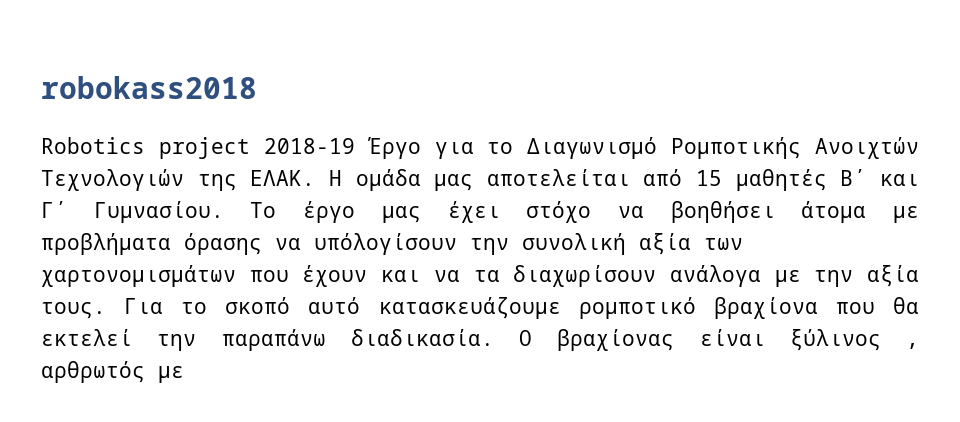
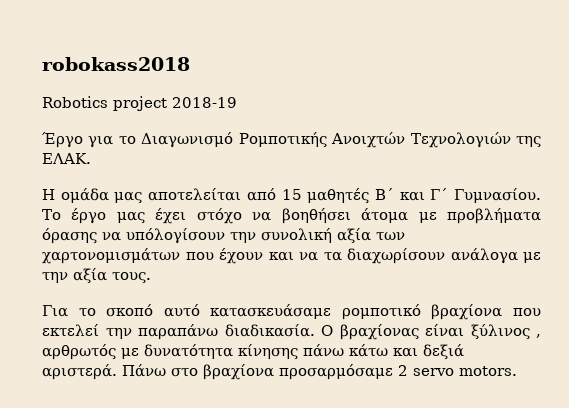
- Robotics project 2018-19 Έργο για το Διαγωνισμό Ρομποτικής Ανοιχτών Τεχνολογιών της ΕΛΑΚ. Η ομάδα μας αποτελείται από 15 μαθητές Β΄ και Γ΄ Γυμνασίου.
+ Robotics project 2018-19
+ Έργο για το Διαγωνισμό Ρομποτικής Ανοιχτών Τεχνολογιών της ΕΛΑΚ.
+ Η ομάδα μας αποτελείται από 15 μαθητές Β΄ και Γ΄ Γυμνασίου.
- Το έργο μας έχει στόχο να βοηθήσει άτομα με προβλήματα όρασης να υπόλογίσουν την συνολική αξία των χαρτονομισμάτων που έχουν και να τα διαχωρίσουν ανάλογα με την αξία τους. Για το σκοπό αυτό κατασκευάζουμε ρομποτικό βραχίονα που θα εκτελεί την παραπάνω διαδικασία.
+ Το έργο μας έχει στόχο να βοηθήσει άτομα με προβλήματα όρασης να υπόλογίσουν την συνολική αξία των χαρτονομισμάτων που έχουν και να τα διαχωρίσουν ανάλογα με την αξία τους.
+ Για το σκοπό αυτό κατασκευάσαμε ρομποτικό βραχίονα που εκτελεί την παραπάνω διαδικασία.
- Ο βραχίονας είναι ξύλινος , αρθρωτός με
+ Ο βραχίονας είναι ξύλινος , αρθρωτός με δυνατότητα κίνησης πάνω κάτω και δεξιά αριστερά. Πάνω στο βραχίονα προσαρμόσαμε 2 servo motors.

